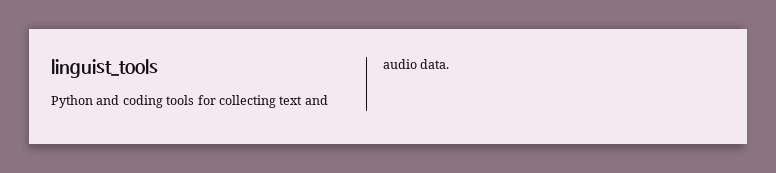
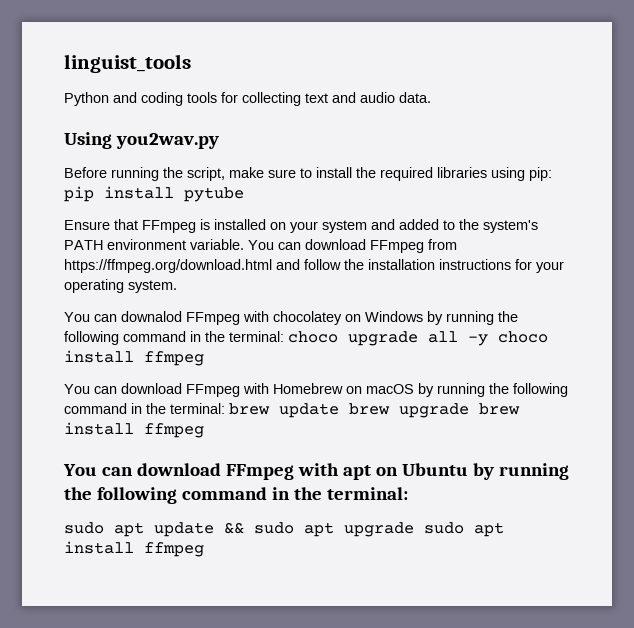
+ Using you2wav.py
+ Before running the script, make sure to install the required libraries using pip: pip install pytube
+ Ensure that FFmpeg is installed on your system and added to the system's PATH environment variable. You can download FFmpeg from https://ffmpeg.org/download.html and follow the installation instructions for your operating system.
+ You can downalod FFmpeg with chocolatey on Windows by running the following command in the terminal: choco upgrade all -y choco install ffmpeg
+ You can download FFmpeg with Homebrew on macOS by running the following command in the terminal: brew update brew upgrade brew install ffmpeg
+ You can download FFmpeg with apt on Ubuntu by running the following command in the terminal:
+ sudo apt update && sudo apt upgrade sudo apt install ffmpeg

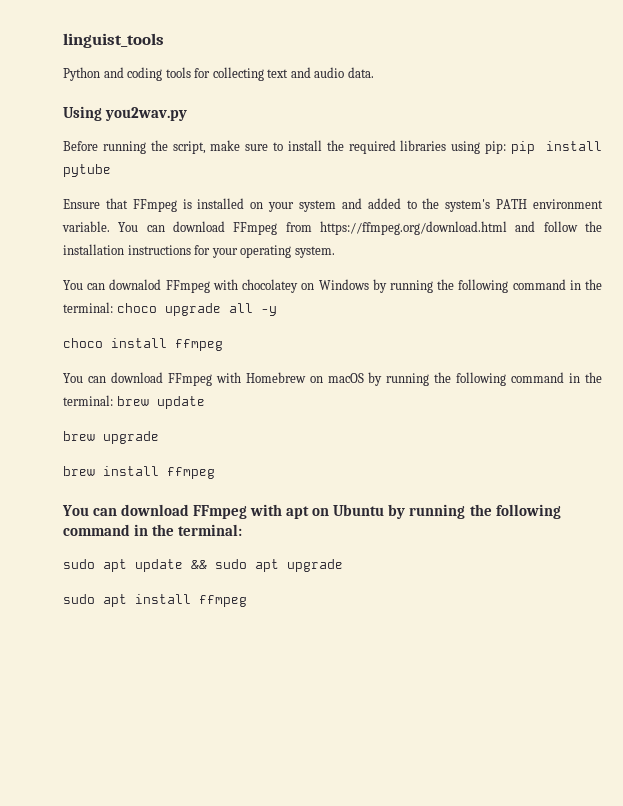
- You can downalod FFmpeg with chocolatey on Windows by running the following command in the terminal: choco upgrade all -y choco install ffmpeg
+ You can downalod FFmpeg with chocolatey on Windows by running the following command in the terminal: choco upgrade all -y
+ choco install ffmpeg
- You can download FFmpeg with Homebrew on macOS by running the following command in the terminal: brew update brew upgrade brew install ffmpeg
+ You can download FFmpeg with Homebrew on macOS by running the following command in the terminal: brew update
+ brew upgrade
+ brew install ffmpeg
- sudo apt update && sudo apt upgrade sudo apt install ffmpeg
+ sudo apt update && sudo apt upgrade
+ sudo apt install ffmpeg

